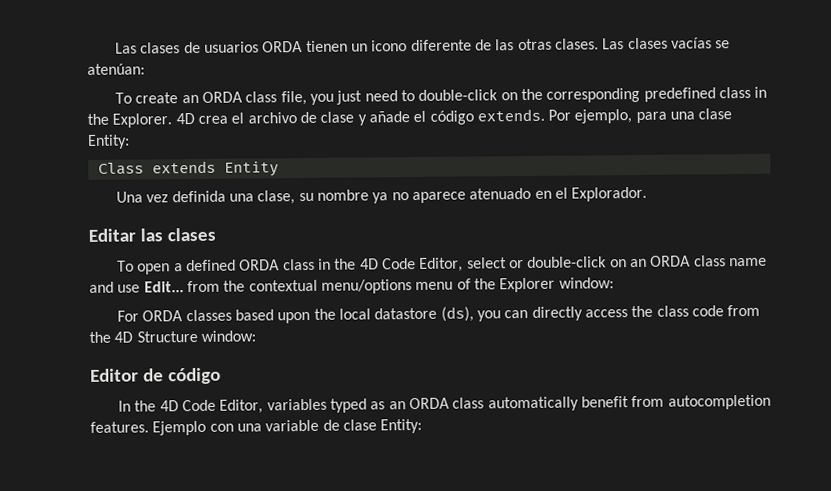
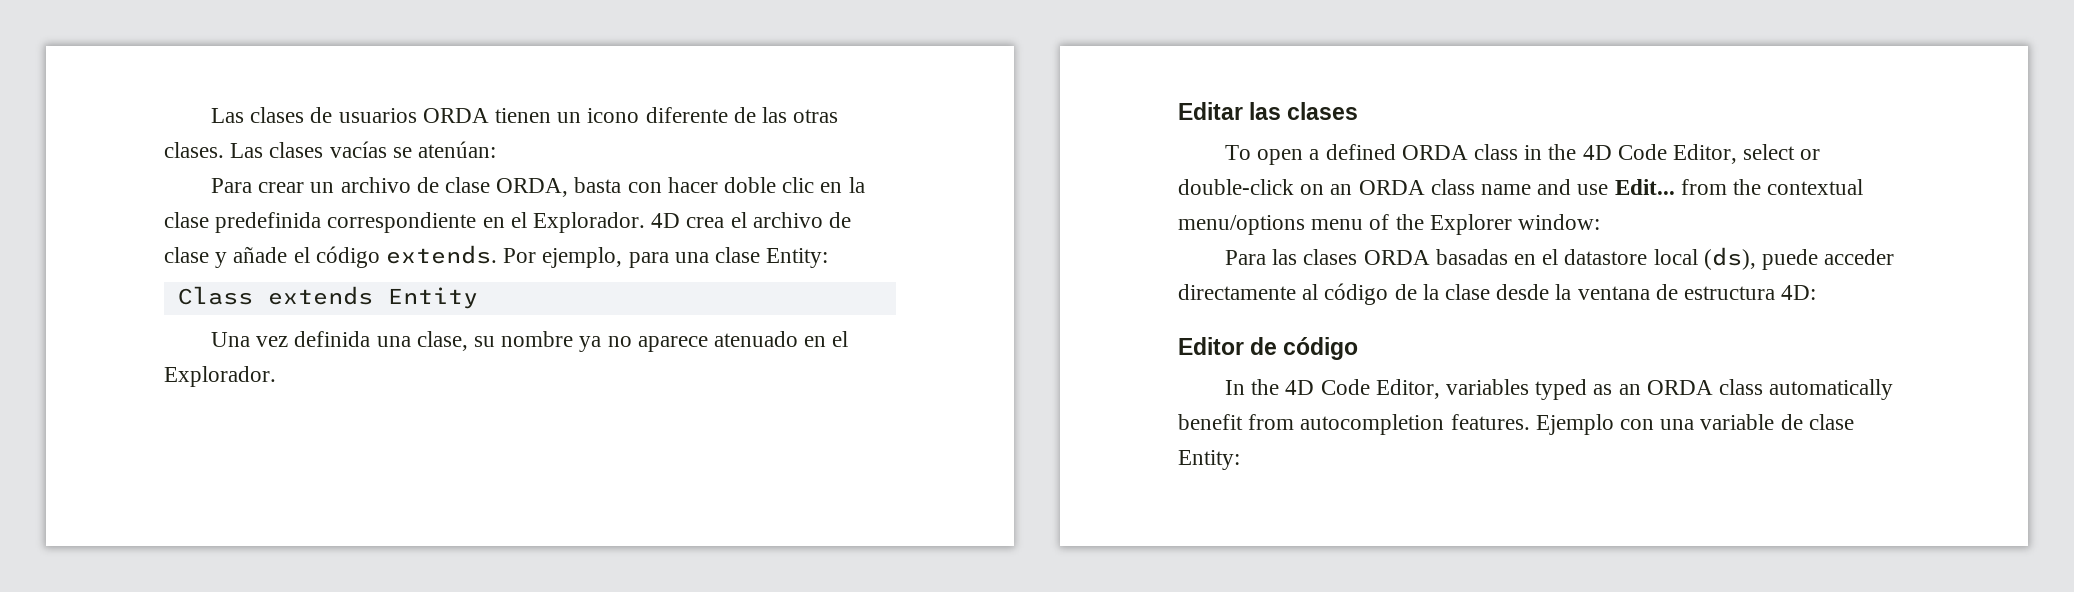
- To create an ORDA class file, you just need to double-click on the corresponding predefined class in the Explorer.
+ Para crear un archivo de clase ORDA, basta con hacer doble clic en la clase predefinida correspondiente en el Explorador.
- For ORDA classes based upon the local datastore (ds), you can directly access the class code from the 4D Structure window:
+ Para las clases ORDA basadas en el datastore local (ds), puede acceder directamente al código de la clase desde la ventana de estructura 4D:

